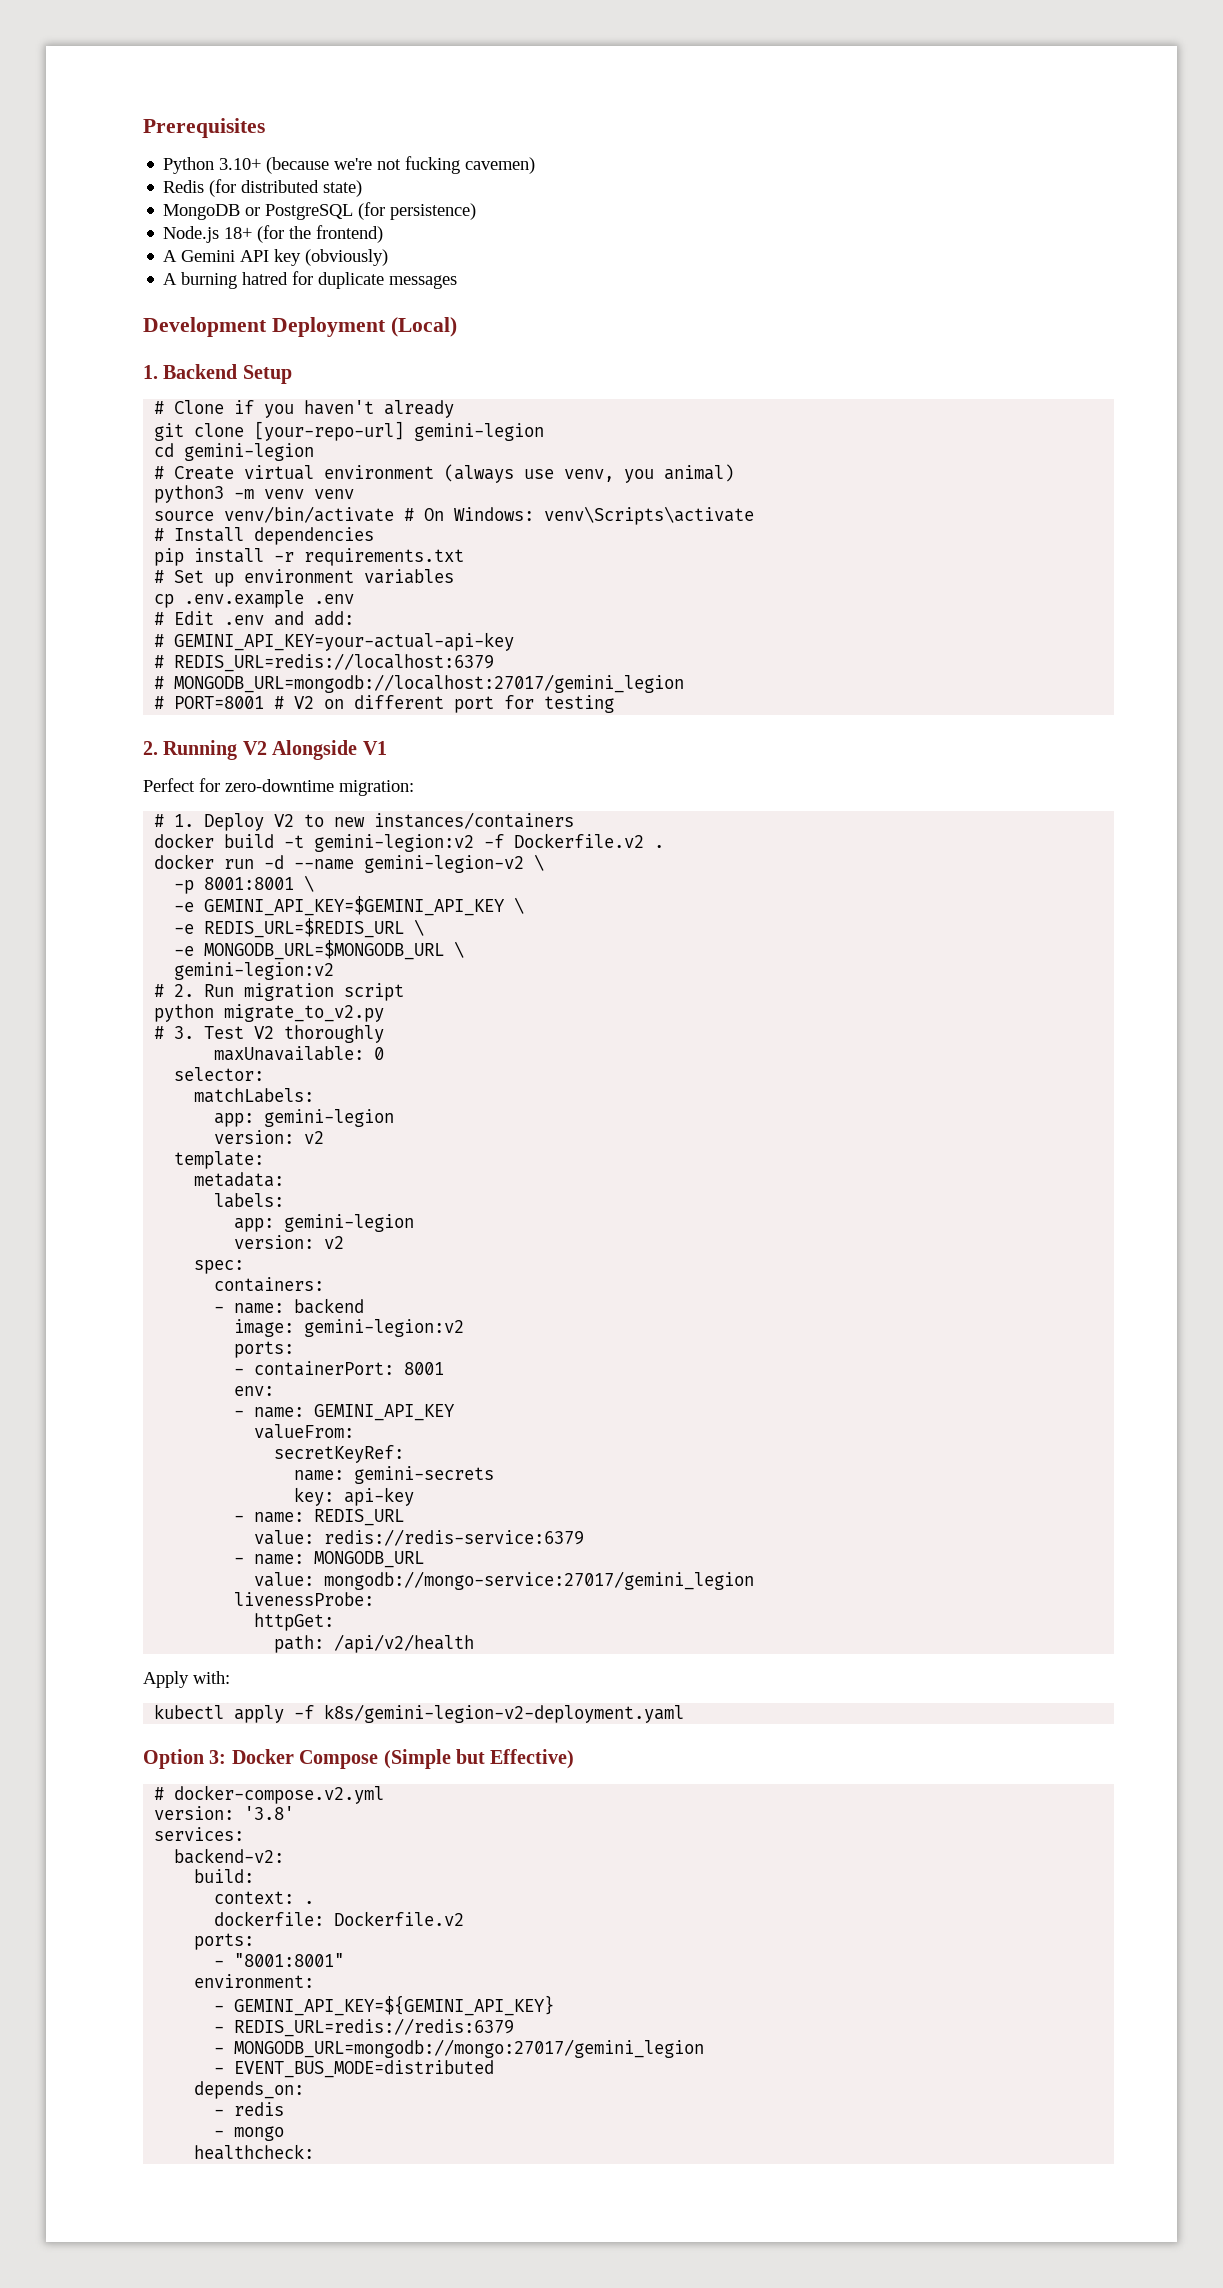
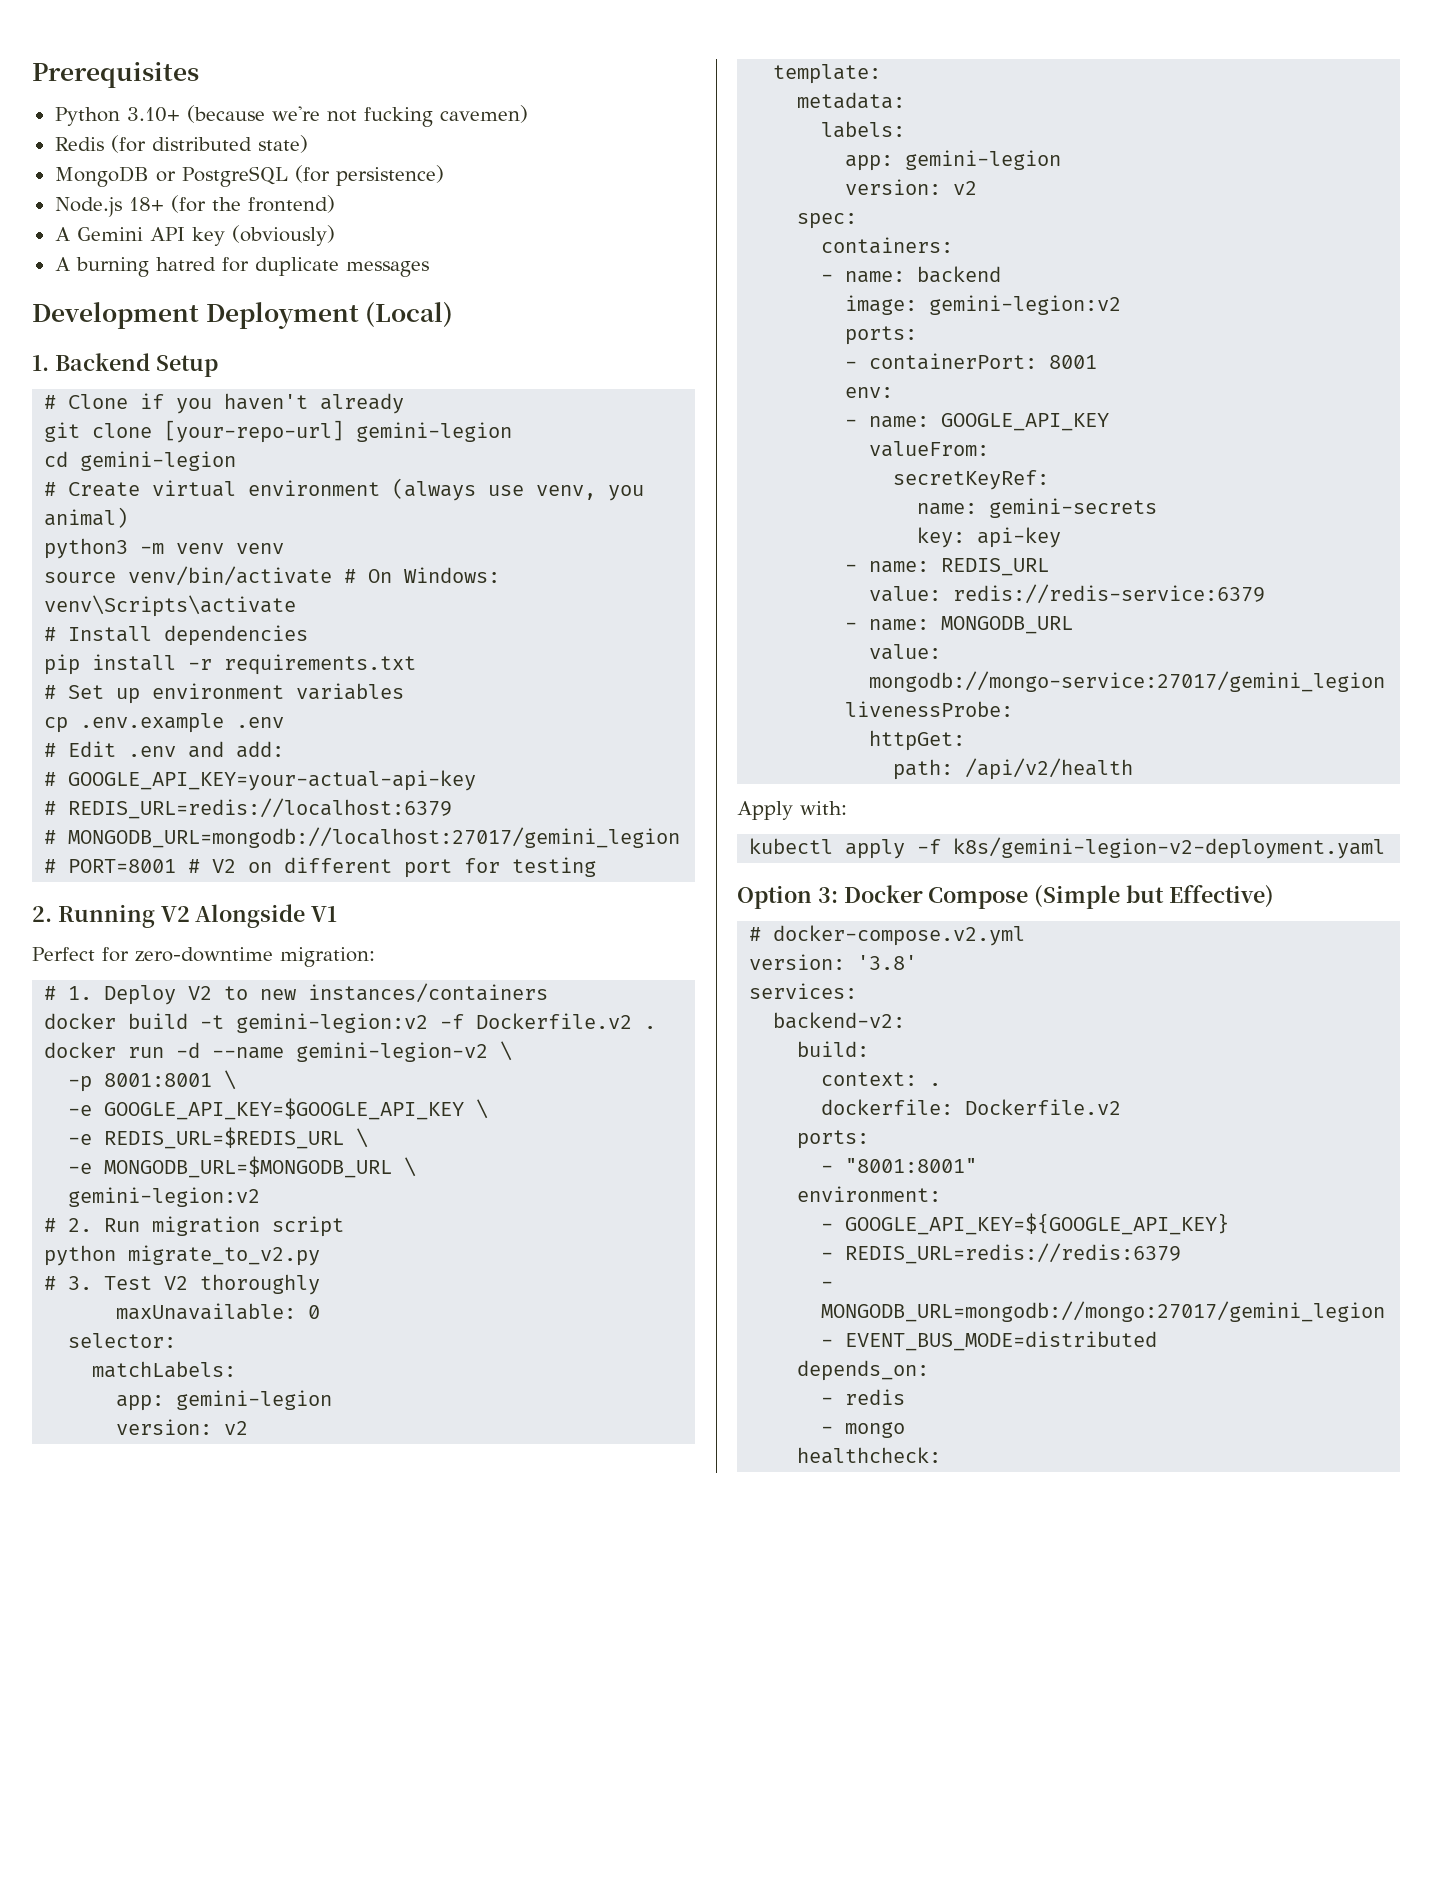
- # GEMINI_API_KEY=your-actual-api-key
+ # GOOGLE_API_KEY=your-actual-api-key
- -e GEMINI_API_KEY=$GEMINI_API_KEY \
+ -e GOOGLE_API_KEY=$GOOGLE_API_KEY \
- - name: GEMINI_API_KEY
+ - name: GOOGLE_API_KEY
- - GEMINI_API_KEY=${GEMINI_API_KEY}
+ - GOOGLE_API_KEY=${GOOGLE_API_KEY}

